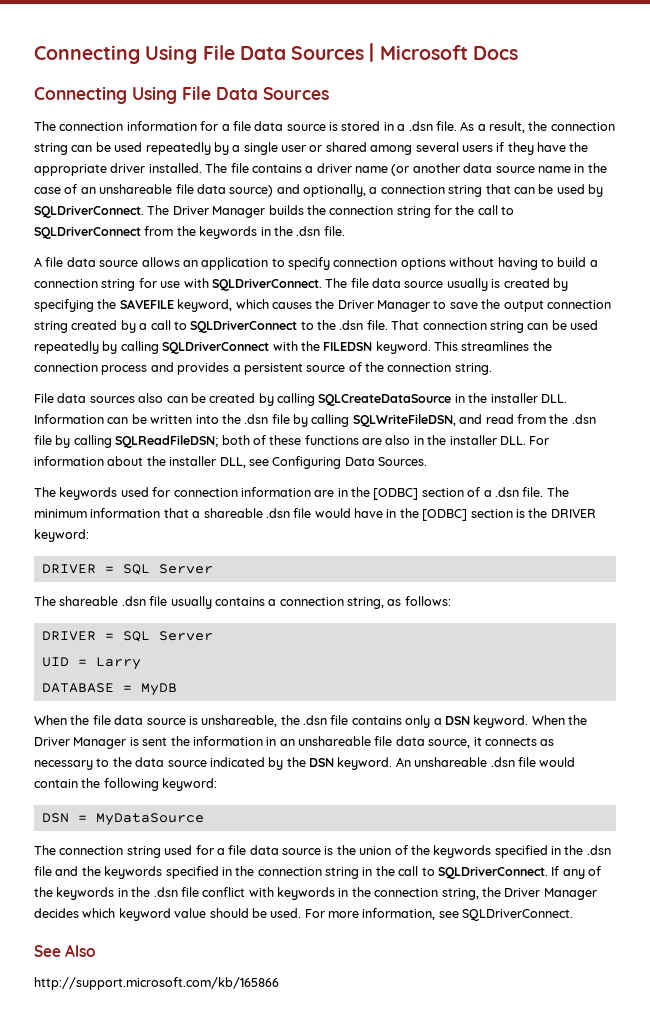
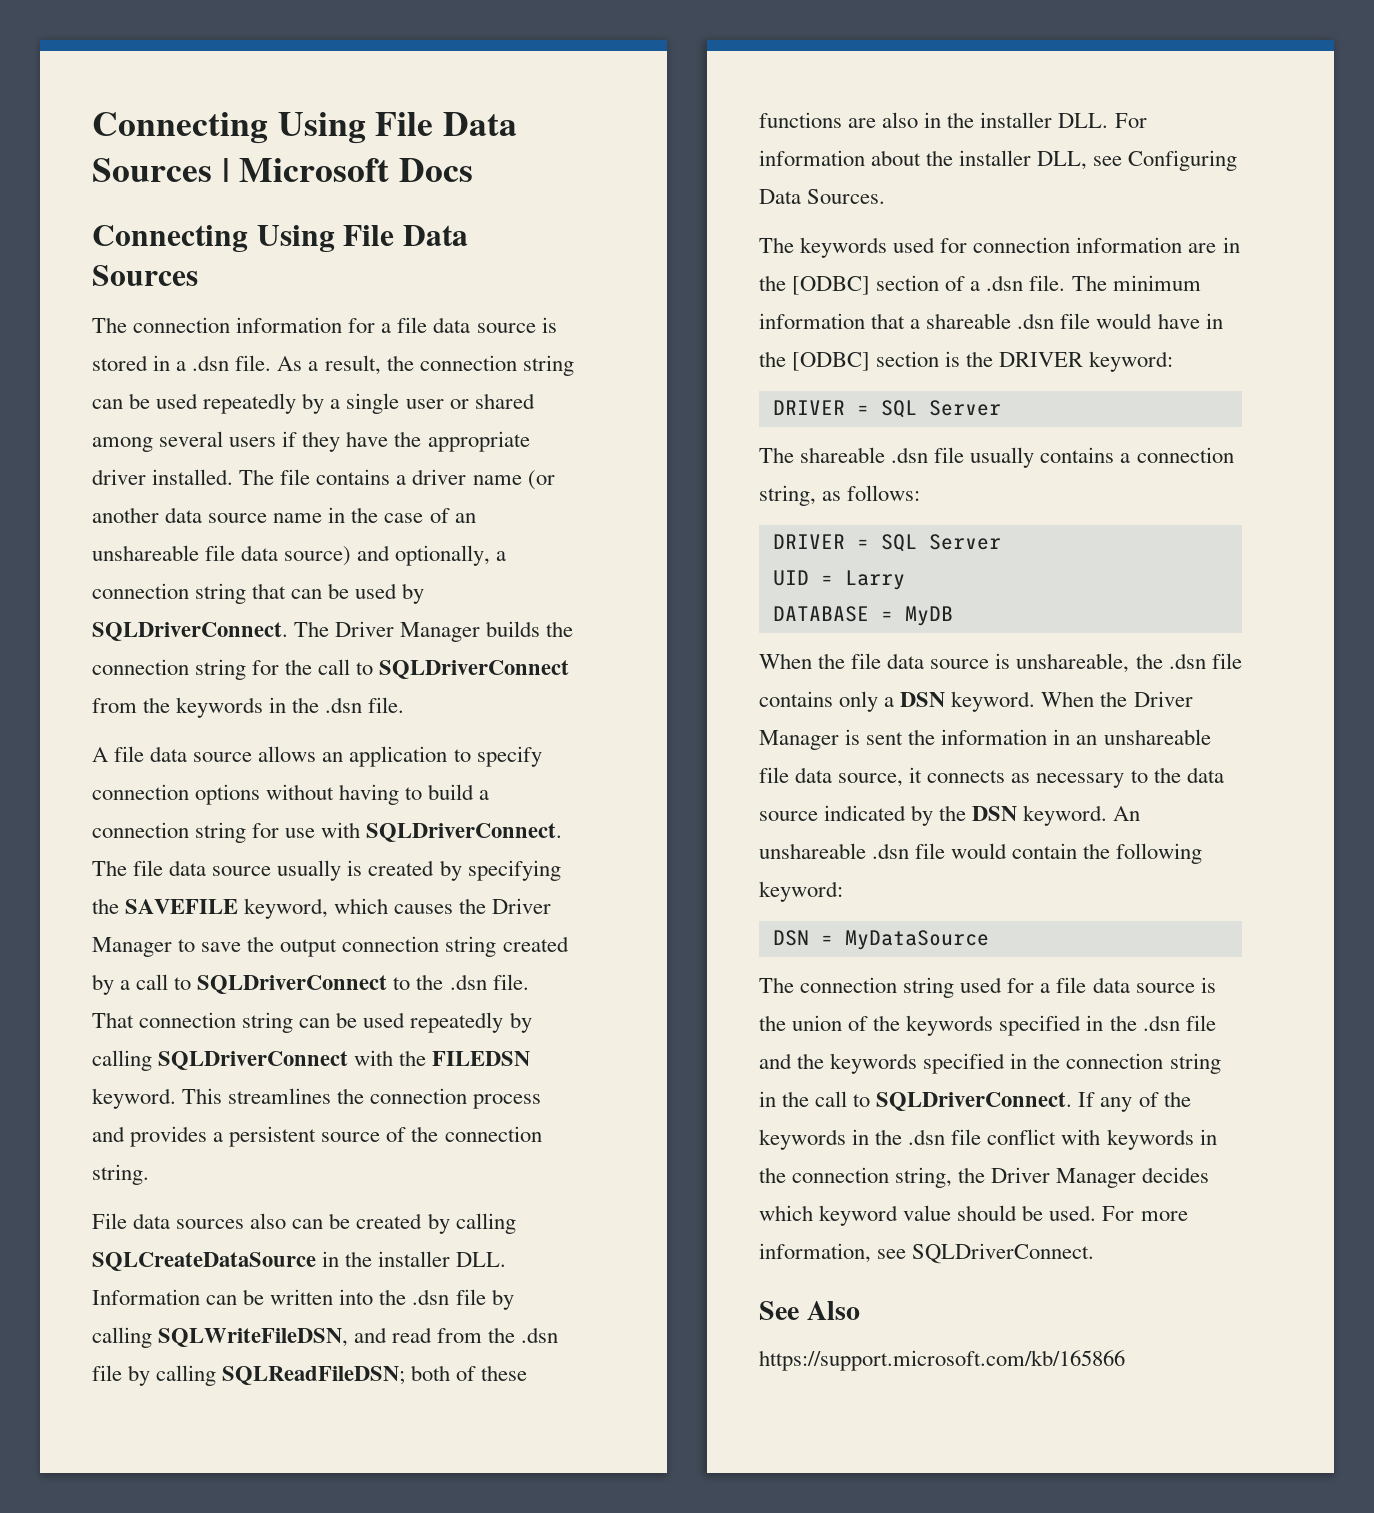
- http://support.microsoft.com/kb/165866
+ https://support.microsoft.com/kb/165866

